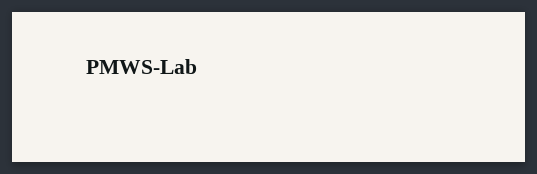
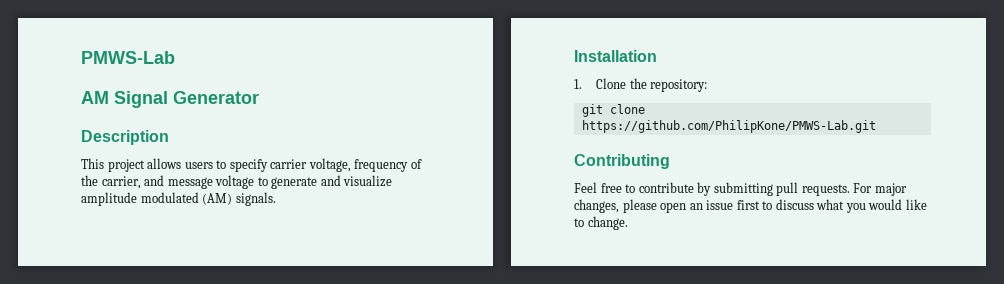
+ AM Signal Generator
+ Description
+ This project allows users to specify carrier voltage, frequency of the carrier, and message voltage to generate and visualize amplitude modulated (AM) signals.
+ Installation
+ 1. Clone the repository:
+ git clone https://github.com/PhilipKone/PMWS-Lab.git
+ Contributing
+ Feel free to contribute by submitting pull requests. For major changes, please open an issue first to discuss what you would like to change.

